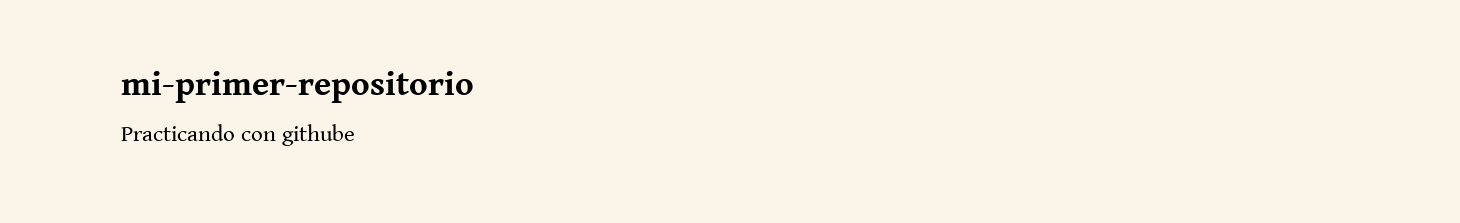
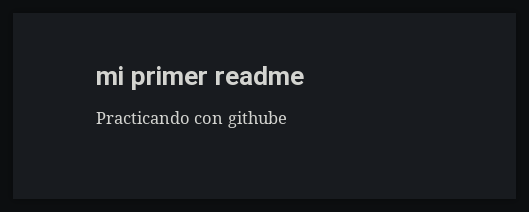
- mi-primer-repositorio
+ mi primer readme

